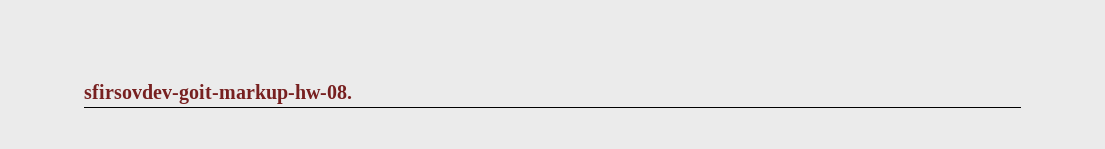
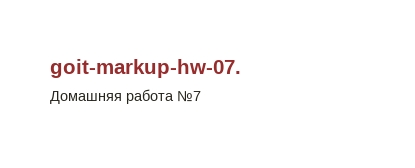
- sfirsovdev-goit-markup-hw-08.
+ goit-markup-hw-07.
+ Домашняя работа №7

